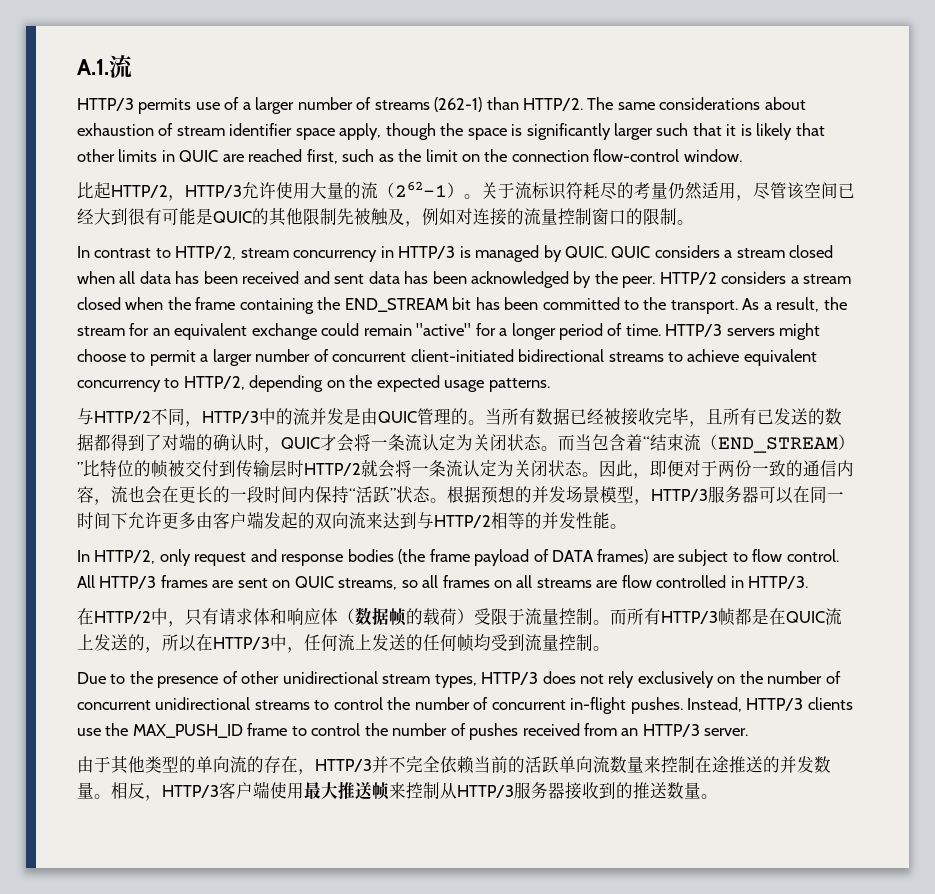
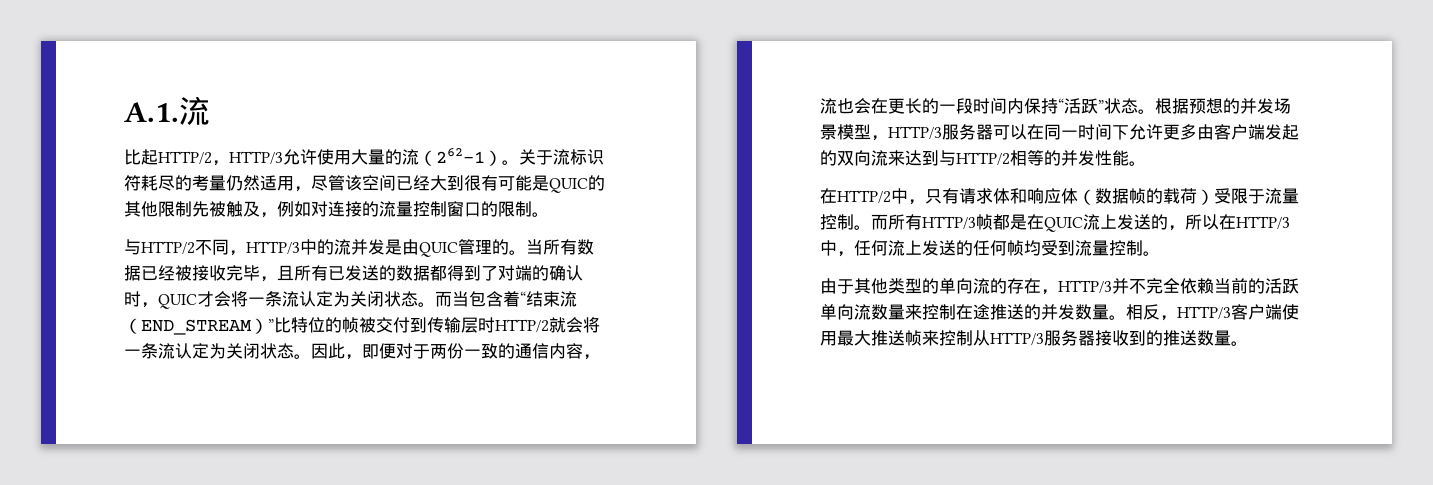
- HTTP/3 permits use of a larger number of streams (262-1) than HTTP/2. The same considerations about exhaustion of stream identifier space apply, though the space is significantly larger such that it is likely that other limits in QUIC are reached first, such as the limit on the connection flow-control window.
- In contrast to HTTP/2, stream concurrency in HTTP/3 is managed by QUIC. QUIC considers a stream closed when all data has been received and sent data has been acknowledged by the peer. HTTP/2 considers a stream closed when the frame containing the END_STREAM bit has been committed to the transport. As a result, the stream for an equivalent exchange could remain "active" for a longer period of time. HTTP/3 servers might choose to permit a larger number of concurrent client-initiated bidirectional streams to achieve equivalent concurrency to HTTP/2, depending on the expected usage patterns.
- In HTTP/2, only request and response bodies (the frame payload of DATA frames) are subject to flow control. All HTTP/3 frames are sent on QUIC streams, so all frames on all streams are flow controlled in HTTP/3.
- Due to the presence of other unidirectional stream types, HTTP/3 does not rely exclusively on the number of concurrent unidirectional streams to control the number of concurrent in-flight pushes. Instead, HTTP/3 clients use the MAX_PUSH_ID frame to control the number of pushes received from an HTTP/3 server.

